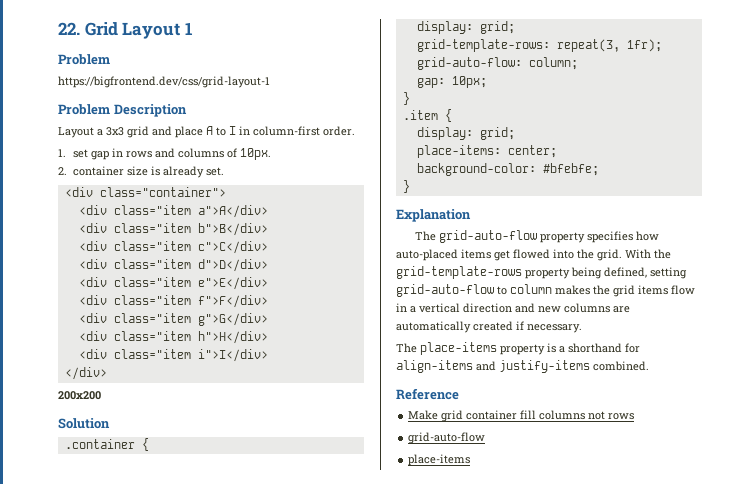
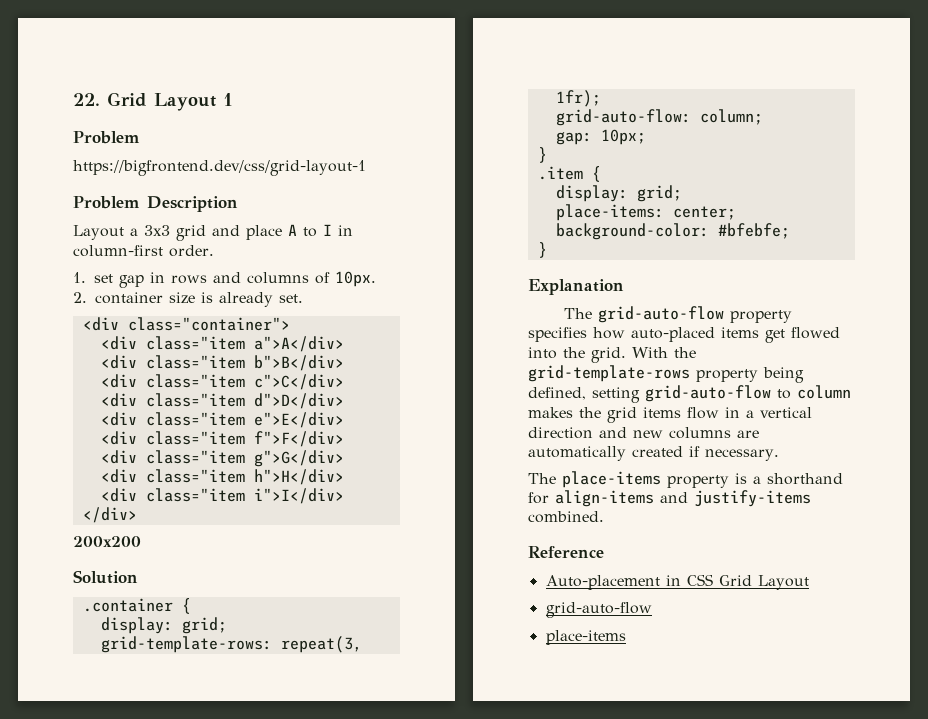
- Make grid container fill columns not rows
+ Auto-placement in CSS Grid Layout

